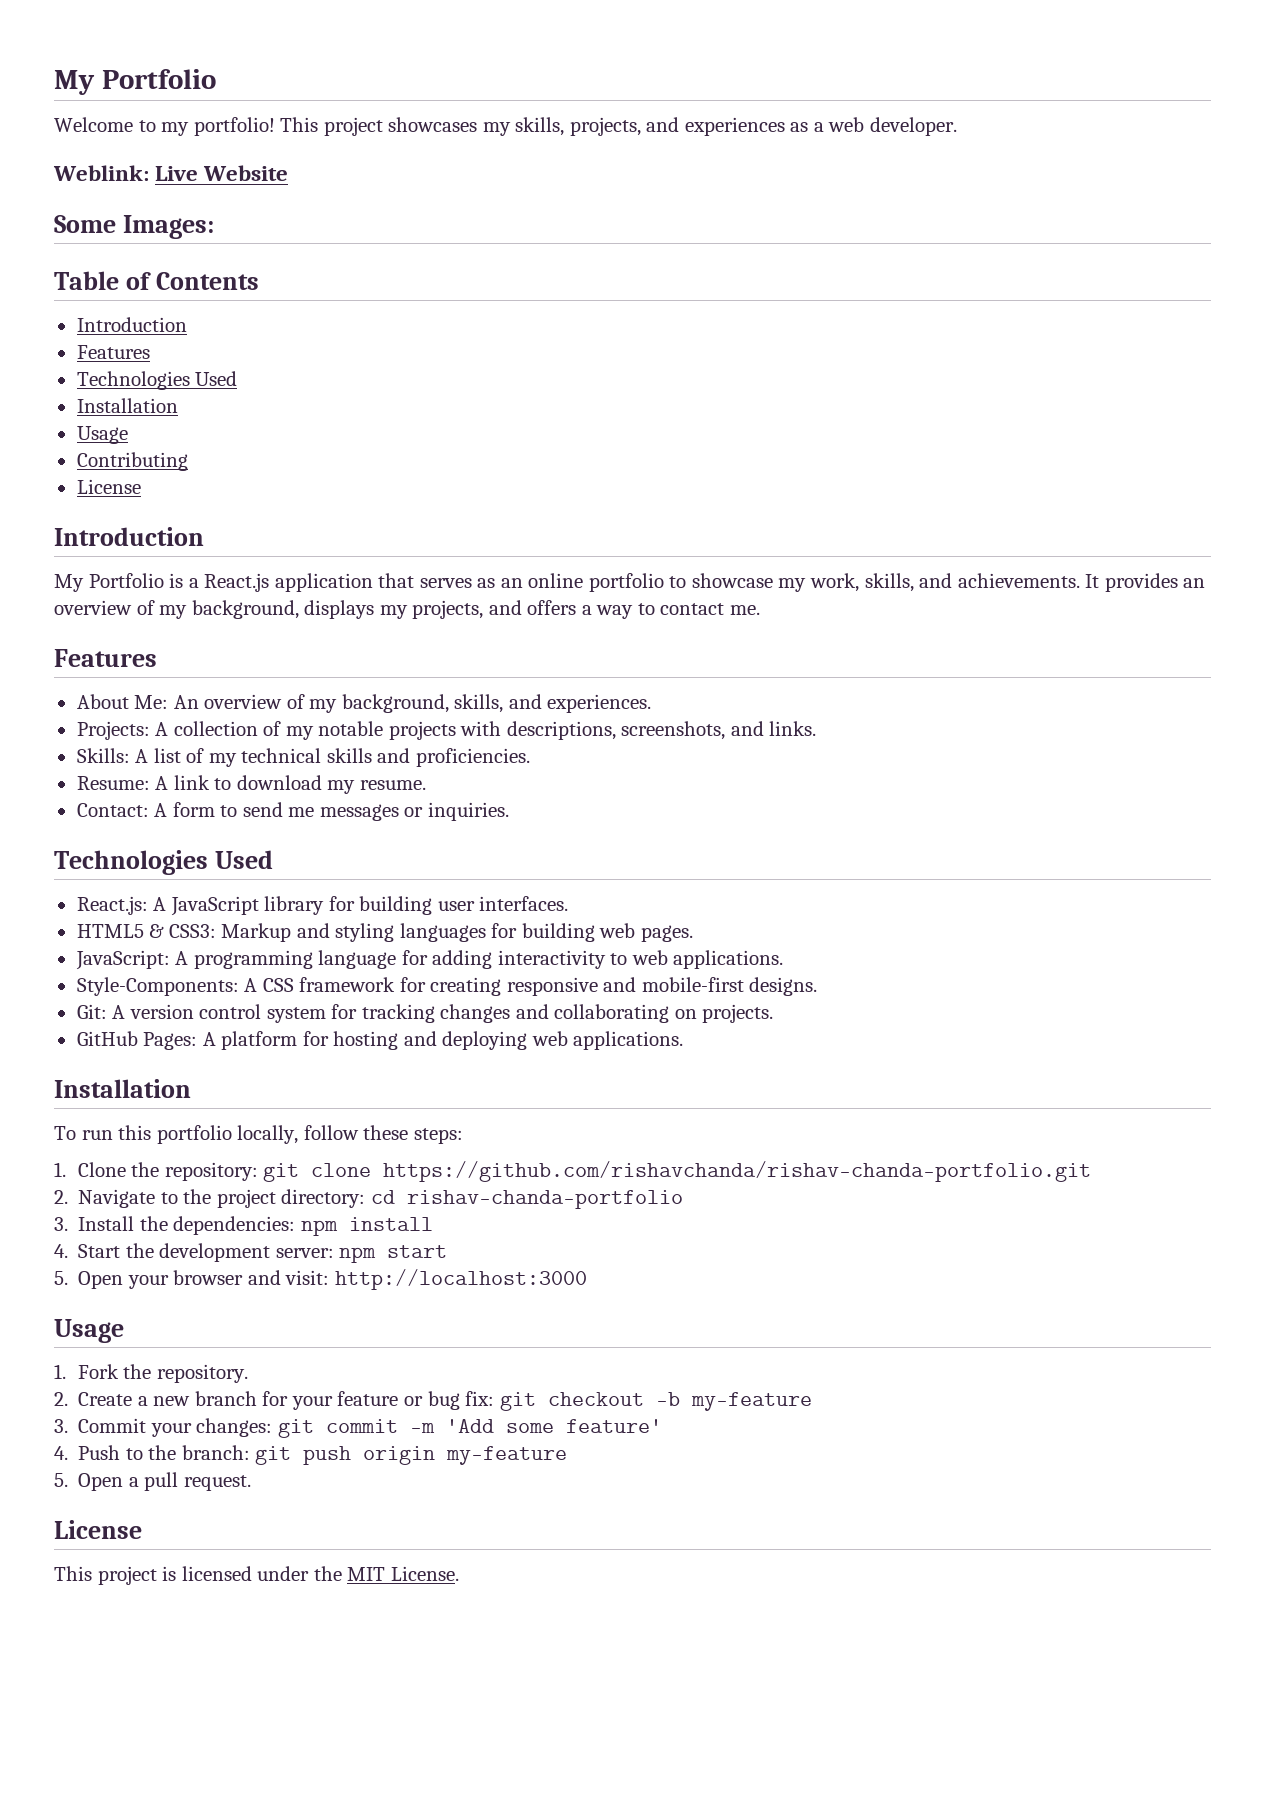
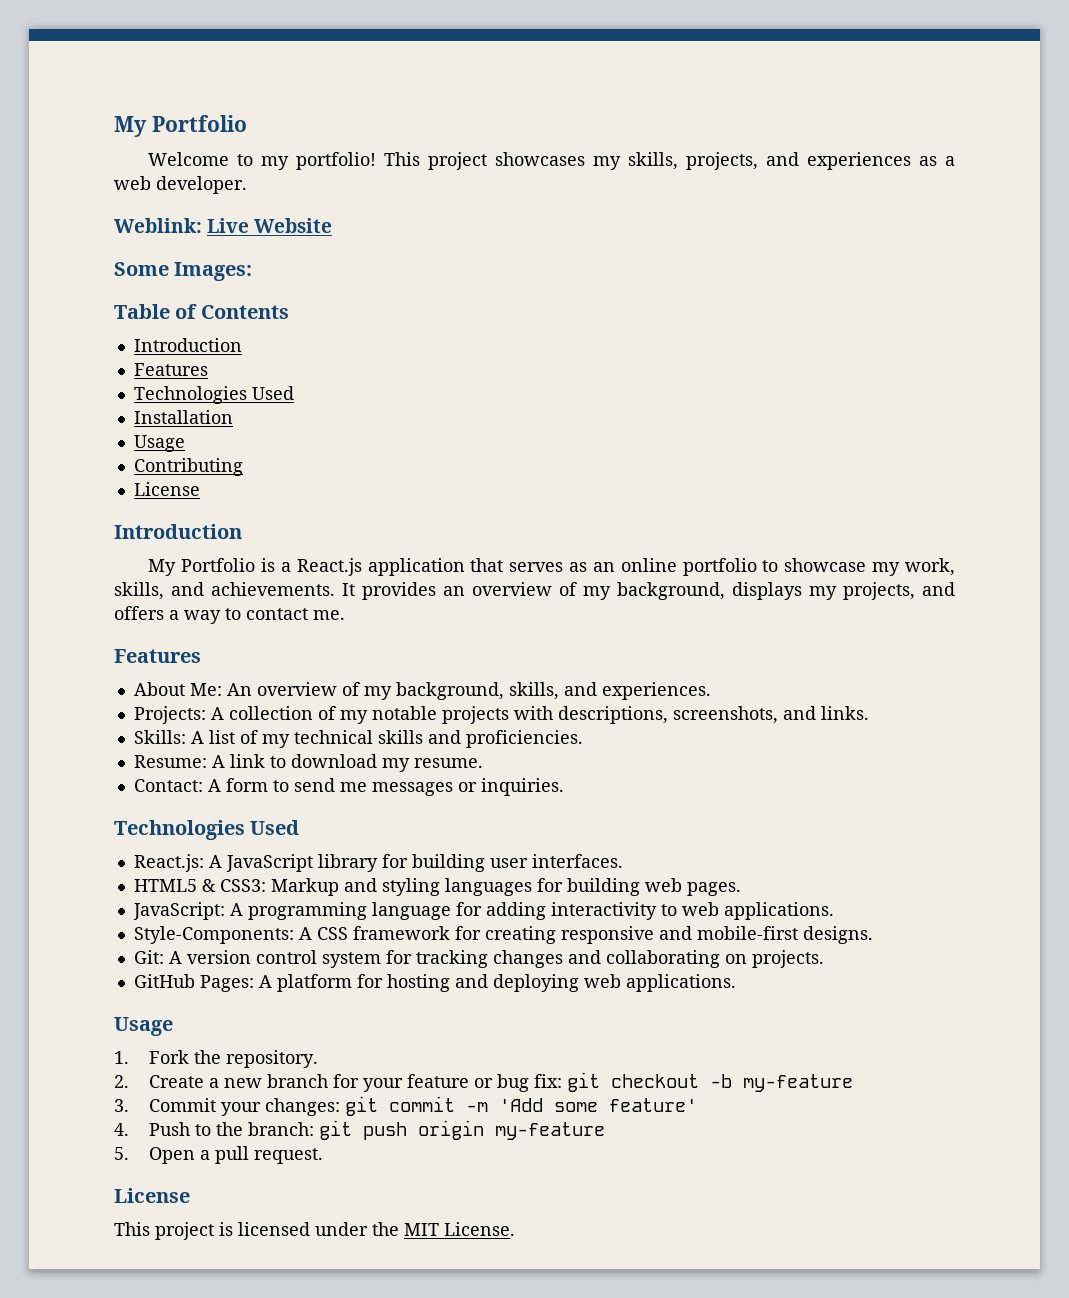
  GitHub Pages: A platform for hosting and deploying web applications.
- Installation
- To run this portfolio locally, follow these steps:
- 1. Clone the repository: git clone https://github.com/rishavchanda/rishav-chanda-portfolio.git
- 2. Navigate to the project directory: cd rishav-chanda-portfolio
- 3. Install the dependencies: npm install
- 4. Start the development server: npm start
- 5. Open your browser and visit: http://localhost:3000

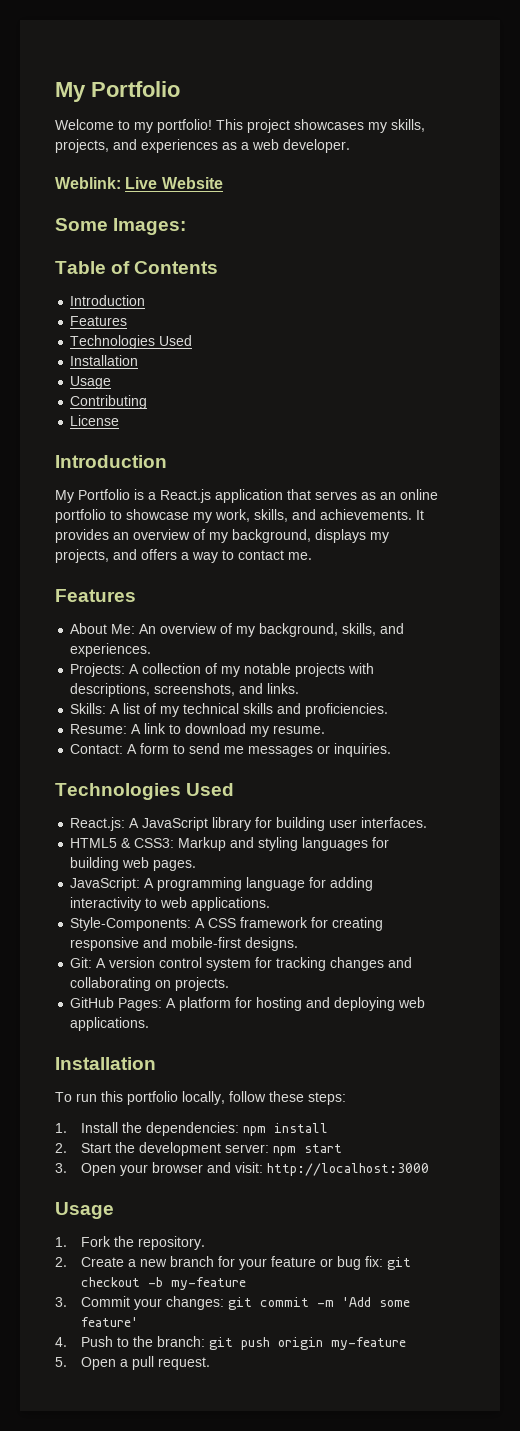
  GitHub Pages: A platform for hosting and deploying web applications.
+ Installation
+ To run this portfolio locally, follow these steps:
+ 1. Install the dependencies: npm install
+ 2. Start the development server: npm start
+ 3. Open your browser and visit: http://localhost:3000
  5. Open a pull request.
- License
- This project is licensed under the MIT License.

